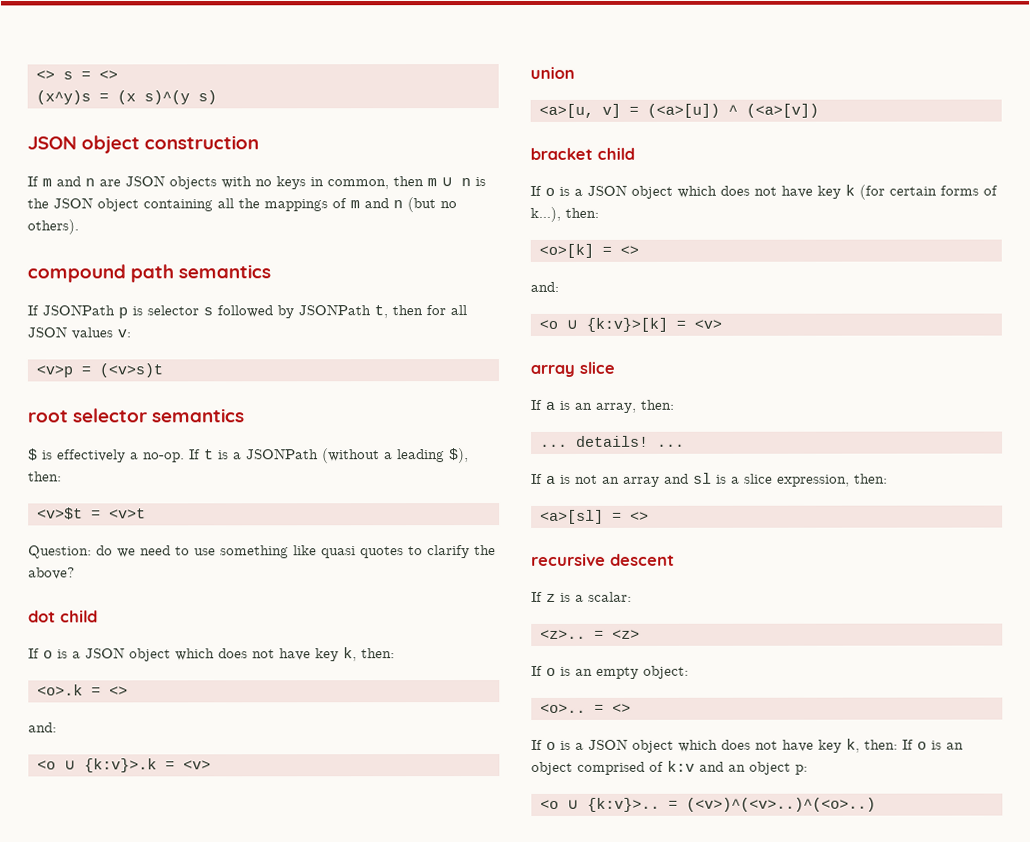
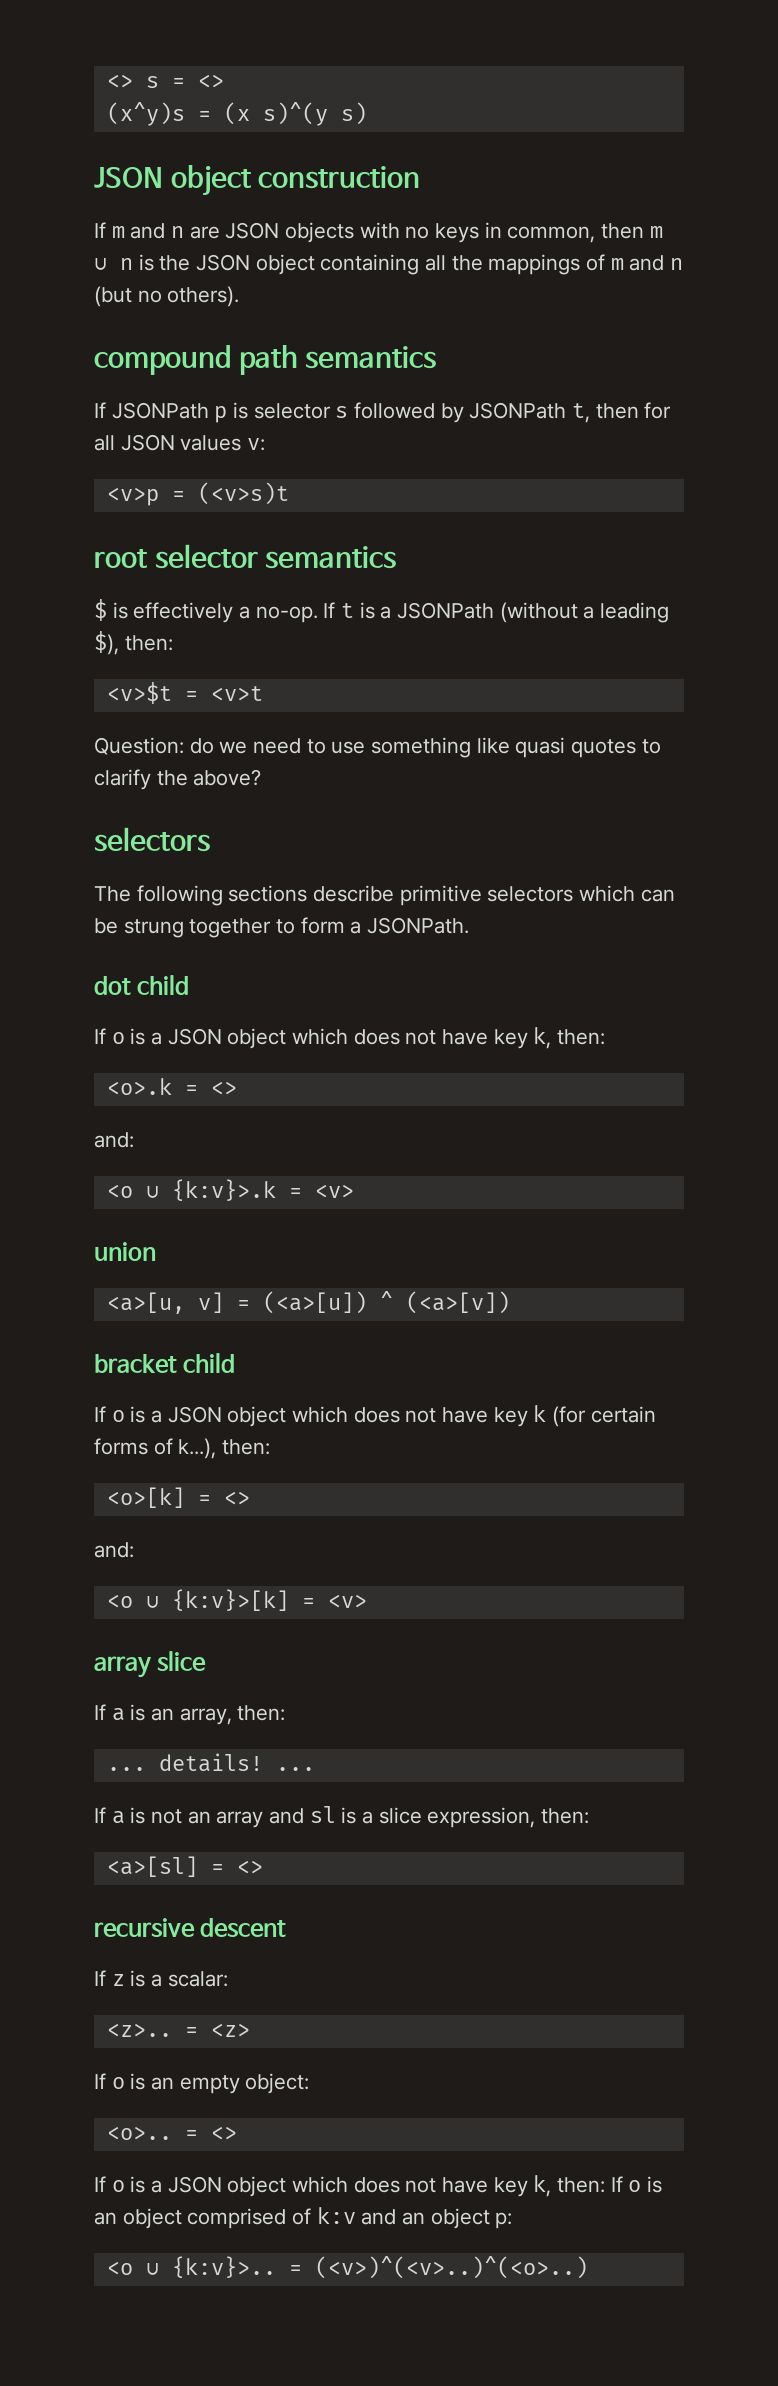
  Question: do we need to use something like quasi quotes to clarify the above?
+ selectors
+ The following sections describe primitive selectors which can be strung together to form a JSONPath.

